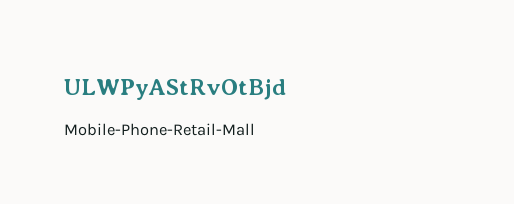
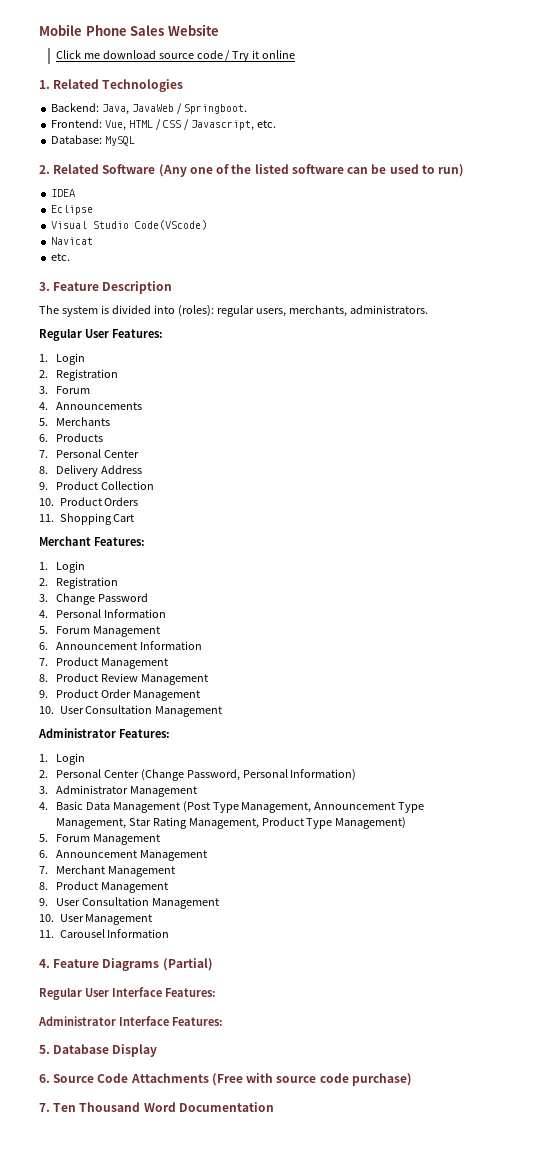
- ULWPyAStRvOtBjd
- Mobile-Phone-Retail-Mall
+ Mobile Phone Sales Website
+ Click me download source code / Try it online
+ 1. Related Technologies
+ Backend: Java, JavaWeb / Springboot.
+ Frontend: Vue, HTML / CSS / Javascript, etc.
+ Database: MySQL
+ 2. Related Software (Any one of the listed software can be used to run)
+ IDEA
+ Eclipse
+ Visual Studio Code(VScode)
+ Navicat
+ etc.
+ 3. Feature Description
+ The system is divided into (roles): regular users, merchants, administrators.
+ Regular User Features:
+ 1. Login
+ 2. Registration
+ 3. Forum
+ 4. Announcements
+ 5. Merchants
+ 6. Products
+ 7. Personal Center
+ 8. Delivery Address
+ 9. Product Collection
+ 10. Product Orders
+ 11. Shopping Cart
+ Merchant Features:
+ 1. Login
+ 2. Registration
+ 3. Change Password
+ 4. Personal Information
+ 5. Forum Management
+ 6. Announcement Information
+ 7. Product Management
+ 8. Product Review Management
+ 9. Product Order Management
+ 10. User Consultation Management
+ Administrator Features:
+ 1. Login
+ 2. Personal Center (Change Password, Personal Information)
+ 3. Administrator Management
+ 4. Basic Data Management (Post Type Management, Announcement Type Management, Star Rating Management, Product Type Management)
+ 5. Forum Management
+ 6. Announcement Management
+ 7. Merchant Management
+ 8. Product Management
+ 9. User Consultation Management
+ 10. User Management
+ 11. Carousel Information
+ 4. Feature Diagrams (Partial)
+ Regular User Interface Features:
+ Administrator Interface Features:
+ 5. Database Display
+ 6. Source Code Attachments (Free with source code purchase)
+ 7. Ten Thousand Word Documentation

